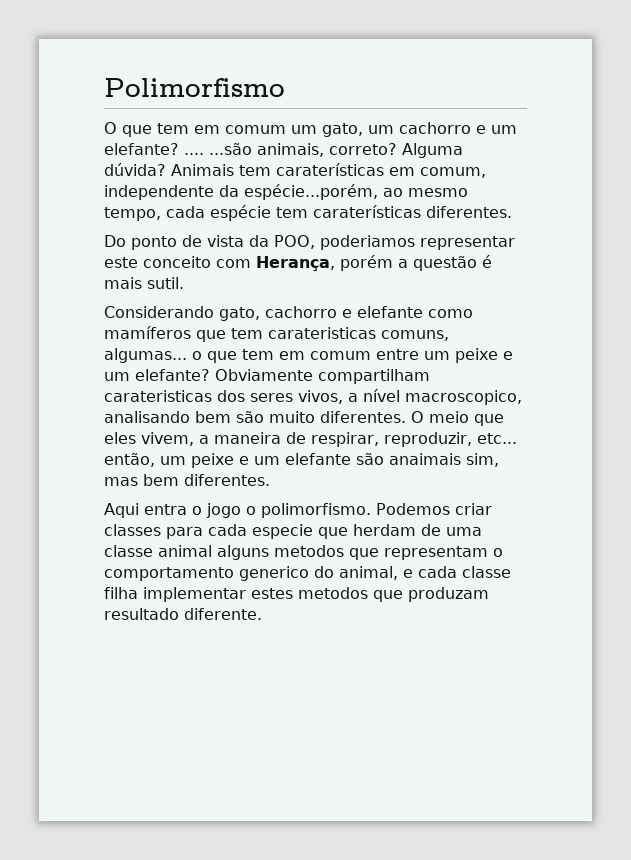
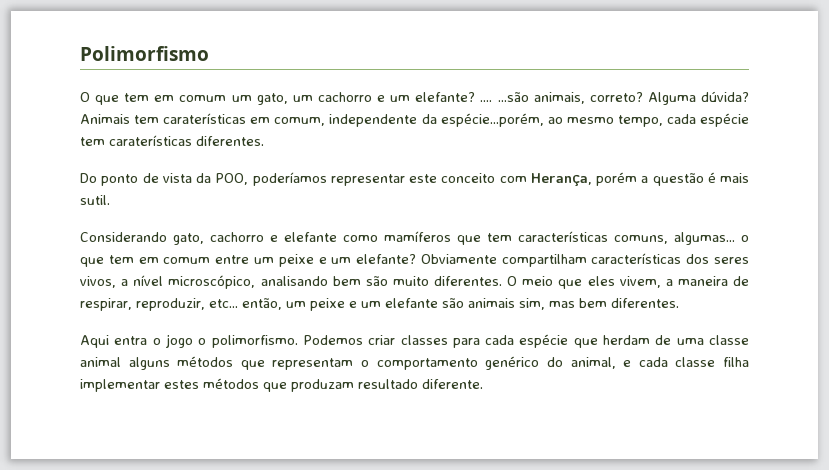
- Do ponto de vista da POO, poderiamos representar este conceito com Herança, porém a questão é mais sutil.
+ Do ponto de vista da POO, poderíamos representar este conceito com Herança, porém a questão é mais sutil.
- Considerando gato, cachorro e elefante como mamíferos que tem carateristicas comuns, algumas... o que tem em comum entre um peixe e um elefante?
+ Considerando gato, cachorro e elefante como mamíferos que tem características comuns, algumas... o que tem em comum entre um peixe e um elefante?
- Obviamente compartilham carateristicas dos seres vivos, a nível macroscopico, analisando bem são muito diferentes.
+ Obviamente compartilham características dos seres vivos, a nível microscópico, analisando bem são muito diferentes.
- O meio que eles vivem, a maneira de respirar, reproduzir, etc... então, um peixe e um elefante são anaimais sim, mas bem diferentes.
+ O meio que eles vivem, a maneira de respirar, reproduzir, etc... então, um peixe e um elefante são animais sim, mas bem diferentes.
- Podemos criar classes para cada especie que herdam de uma classe animal alguns metodos que representam o comportamento generico do animal, e cada classe filha implementar estes metodos que produzam resultado diferente.
+ Podemos criar classes para cada espécie que herdam de uma classe animal alguns métodos que representam o comportamento genérico do animal, e cada classe filha implementar estes métodos que produzam resultado diferente.

